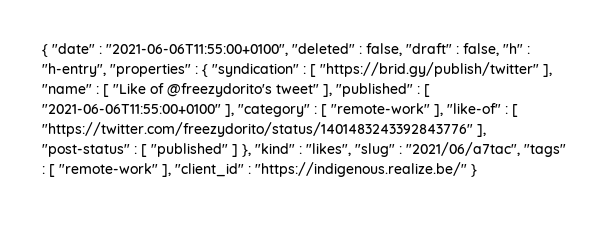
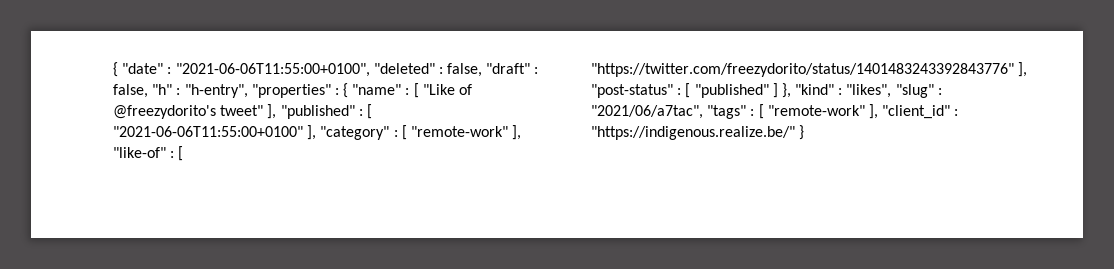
- { "date" : "2021-06-06T11:55:00+0100", "deleted" : false, "draft" : false, "h" : "h-entry", "properties" : { "syndication" : [ "https://brid.gy/publish/twitter" ], "name" : [ "Like of @freezydorito's tweet" ], "published" : [ "2021-06-06T11:55:00+0100" ], "category" : [ "remote-work" ], "like-of" : [ "https://twitter.com/freezydorito/status/1401483243392843776" ], "post-status" : [ "published" ] }, "kind" : "likes", "slug" : "2021/06/a7tac", "tags" : [ "remote-work" ], "client_id" : "https://indigenous.realize.be/" }
+ { "date" : "2021-06-06T11:55:00+0100", "deleted" : false, "draft" : false, "h" : "h-entry", "properties" : { "name" : [ "Like of @freezydorito's tweet" ], "published" : [ "2021-06-06T11:55:00+0100" ], "category" : [ "remote-work" ], "like-of" : [ "https://twitter.com/freezydorito/status/1401483243392843776" ], "post-status" : [ "published" ] }, "kind" : "likes", "slug" : "2021/06/a7tac", "tags" : [ "remote-work" ], "client_id" : "https://indigenous.realize.be/" }

